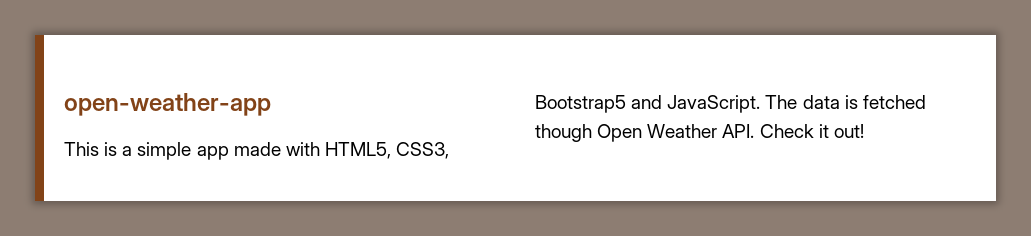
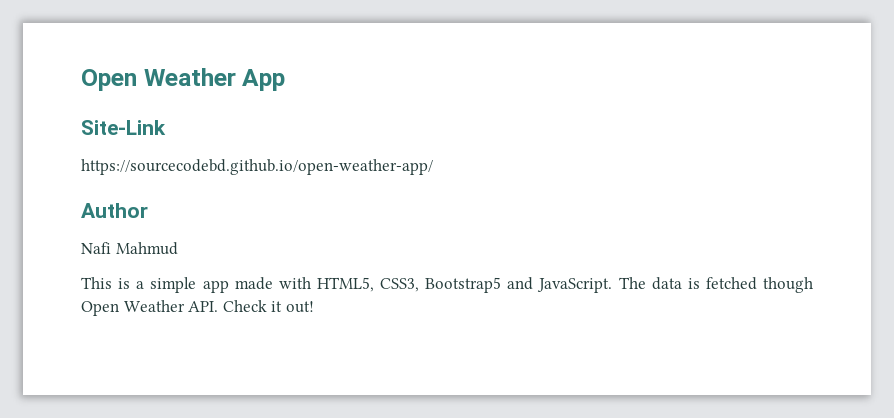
- open-weather-app
+ Open Weather App
+ Site-Link
+ https://sourcecodebd.github.io/open-weather-app/
+ Author
+ Nafi Mahmud

